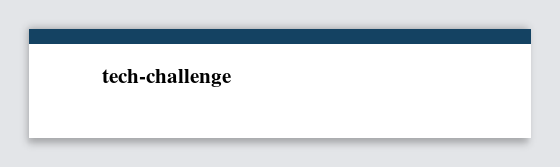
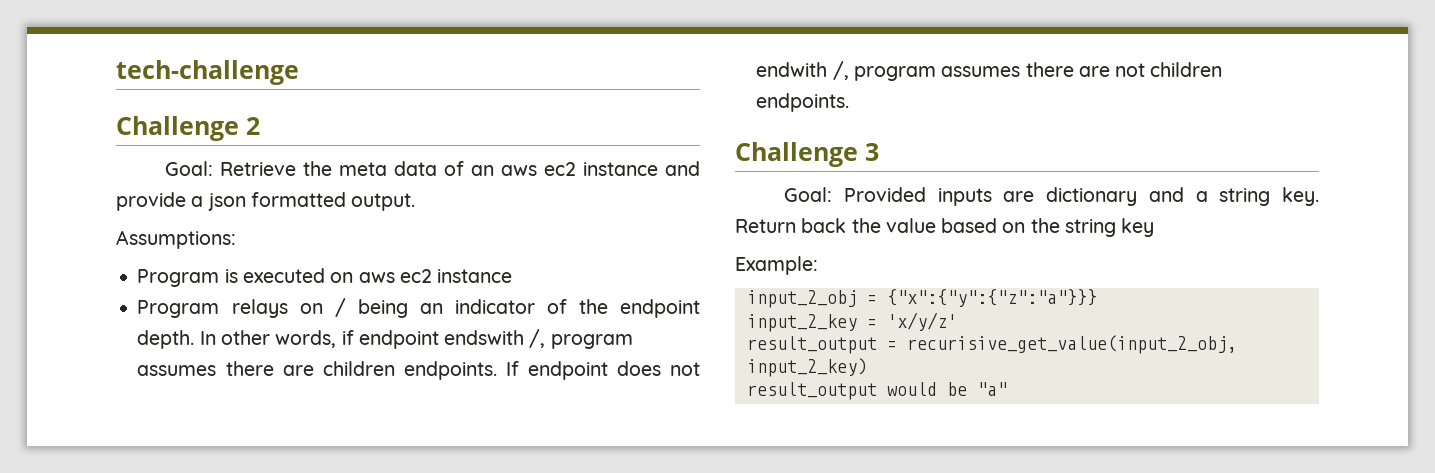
+ Challenge 2
+ Goal: Retrieve the meta data of an aws ec2 instance and provide a json formatted output.
+ Assumptions:
+ Program is executed on aws ec2 instance
+ Program relays on / being an indicator of the endpoint depth. In other words, if endpoint endswith /, program assumes there are children endpoints. If endpoint does not endwith /, program assumes there are not children endpoints.
+ Challenge 3
+ Goal: Provided inputs are dictionary and a string key. Return back the value based on the string key
+ Example:
+ input_2_obj = {"x":{"y":{"z":"a"}}}
+ input_2_key = 'x/y/z'
+ result_output = recurisive_get_value(input_2_obj, input_2_key)
+ result_output would be "a"

